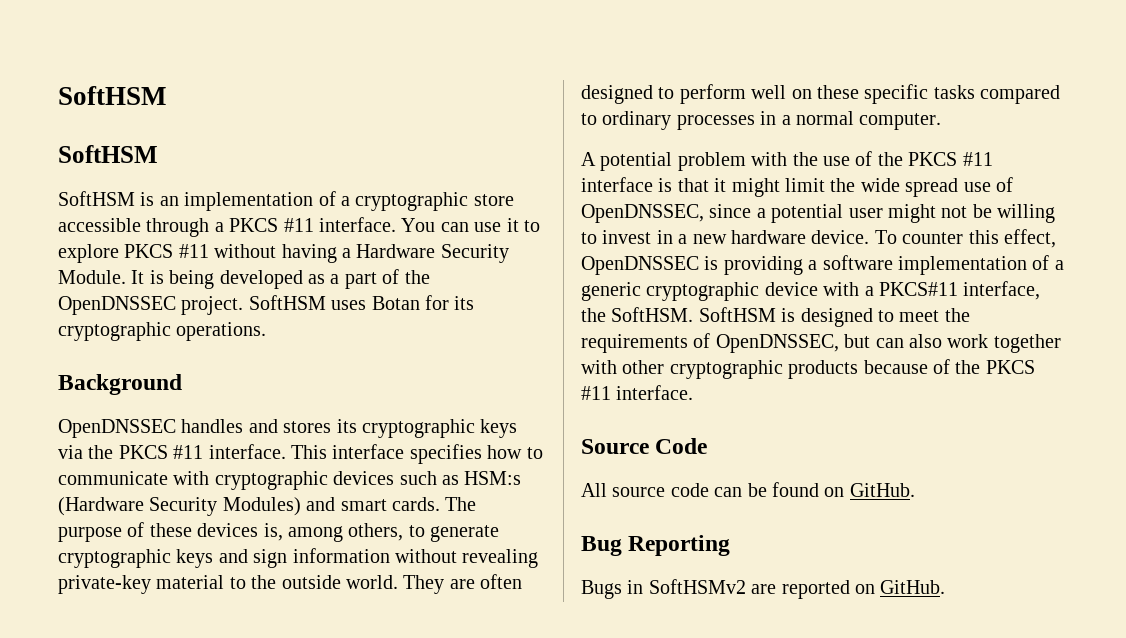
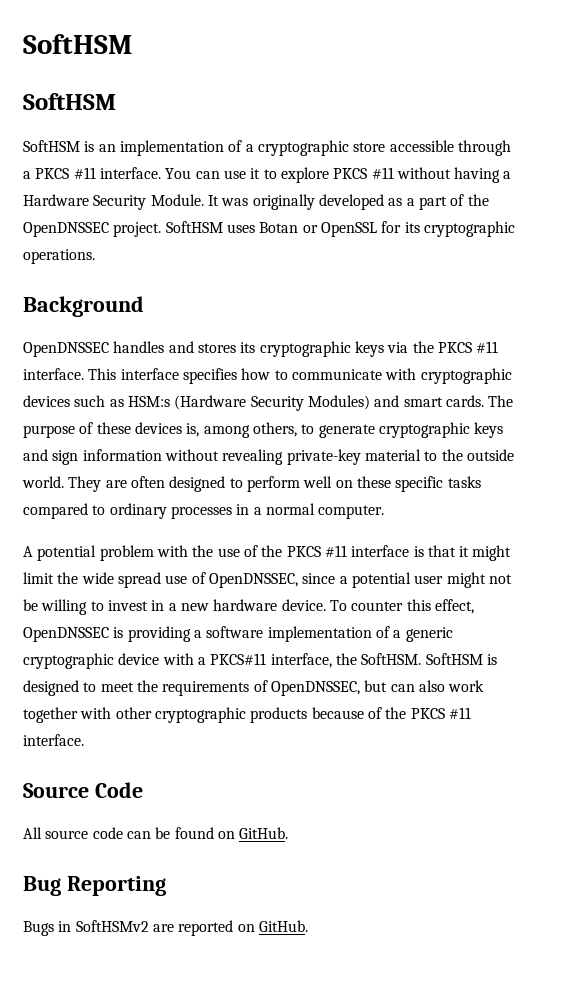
- It is being developed as a part of the OpenDNSSEC project.
+ It was originally developed as a part of the OpenDNSSEC project.
- SoftHSM uses Botan for its cryptographic operations.
+ SoftHSM uses Botan or OpenSSL for its cryptographic operations.

